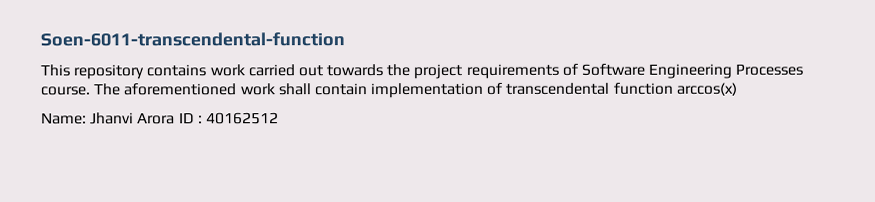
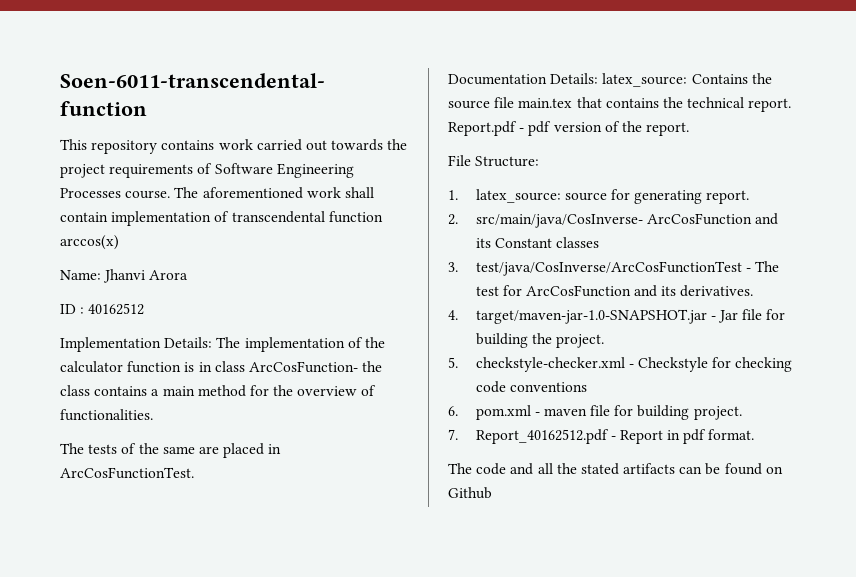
- Name: Jhanvi Arora ID : 40162512
+ Name: Jhanvi Arora
+ ID : 40162512
+ Implementation Details: The implementation of the calculator function is in class ArcCosFunction- the class contains a main method for the overview of functionalities.
+ The tests of the same are placed in ArcCosFunctionTest.
+ Documentation Details: latex_source: Contains the source file main.tex that contains the technical report. Report.pdf - pdf version of the report.
+ File Structure:
+ 1. latex_source: source for generating report.
+ 2. src/main/java/CosInverse- ArcCosFunction and its Constant classes
+ 3. test/java/CosInverse/ArcCosFunctionTest - The test for ArcCosFunction and its derivatives.
+ 4. target/maven-jar-1.0-SNAPSHOT.jar - Jar file for building the project.
+ 5. checkstyle-checker.xml - Checkstyle for checking code conventions
+ 6. pom.xml - maven file for building project.
+ 7. Report_40162512.pdf - Report in pdf format.
+ The code and all the stated artifacts can be found on Github

